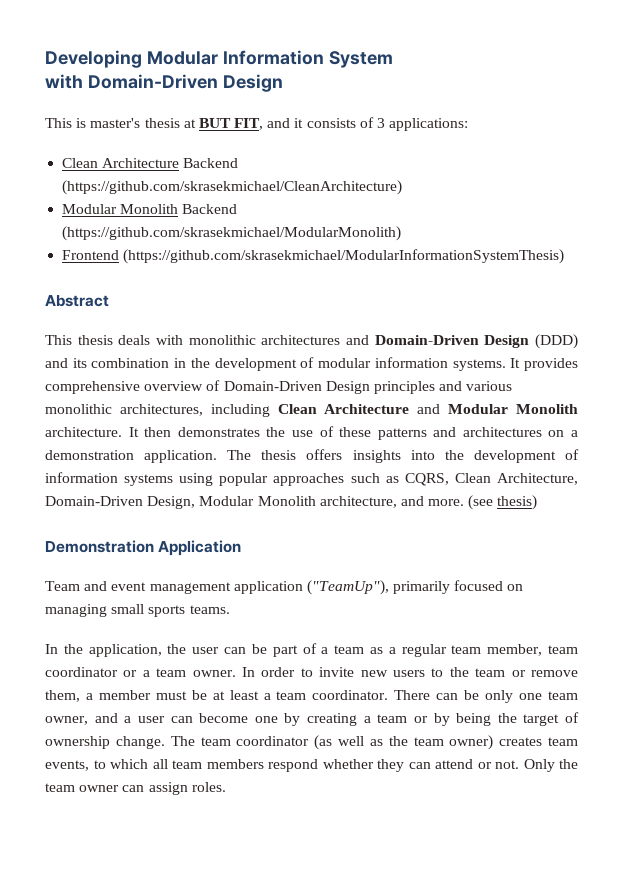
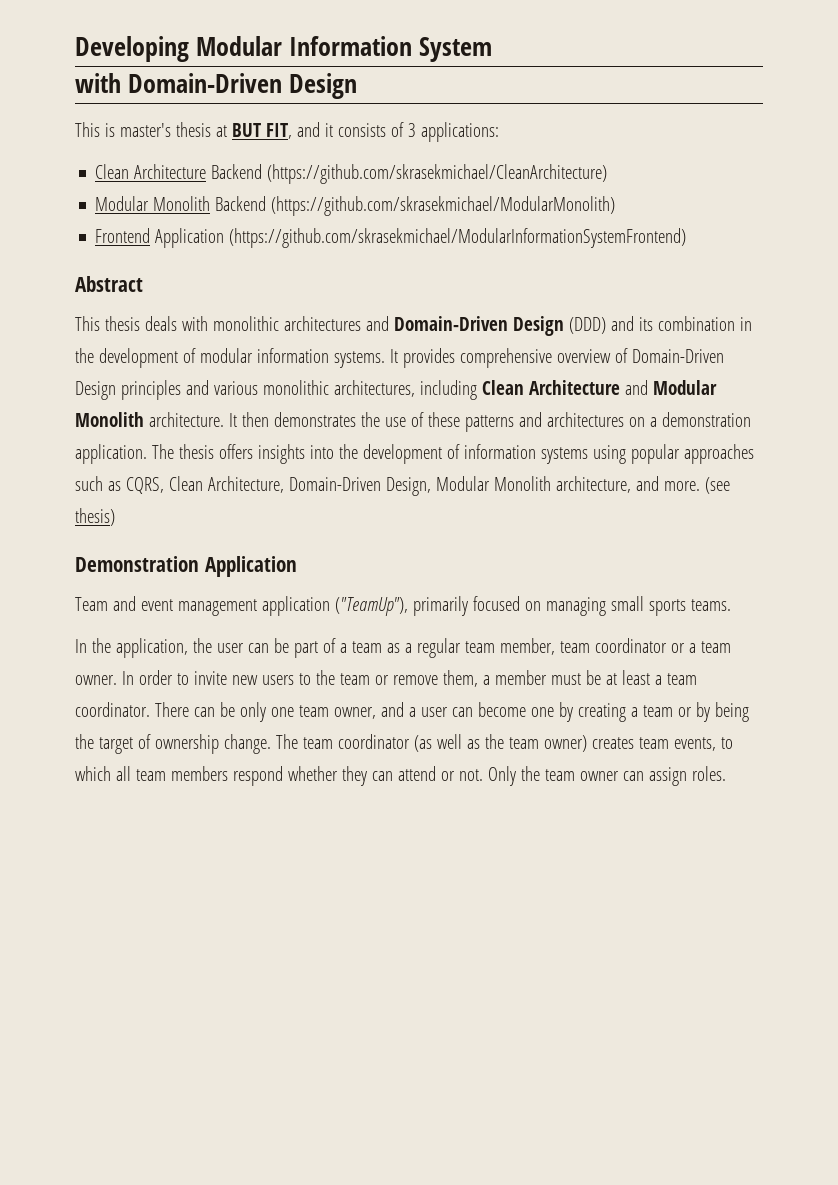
- Frontend (https://github.com/skrasekmichael/ModularInformationSystemThesis)
+ Frontend Application (https://github.com/skrasekmichael/ModularInformationSystemFrontend)

